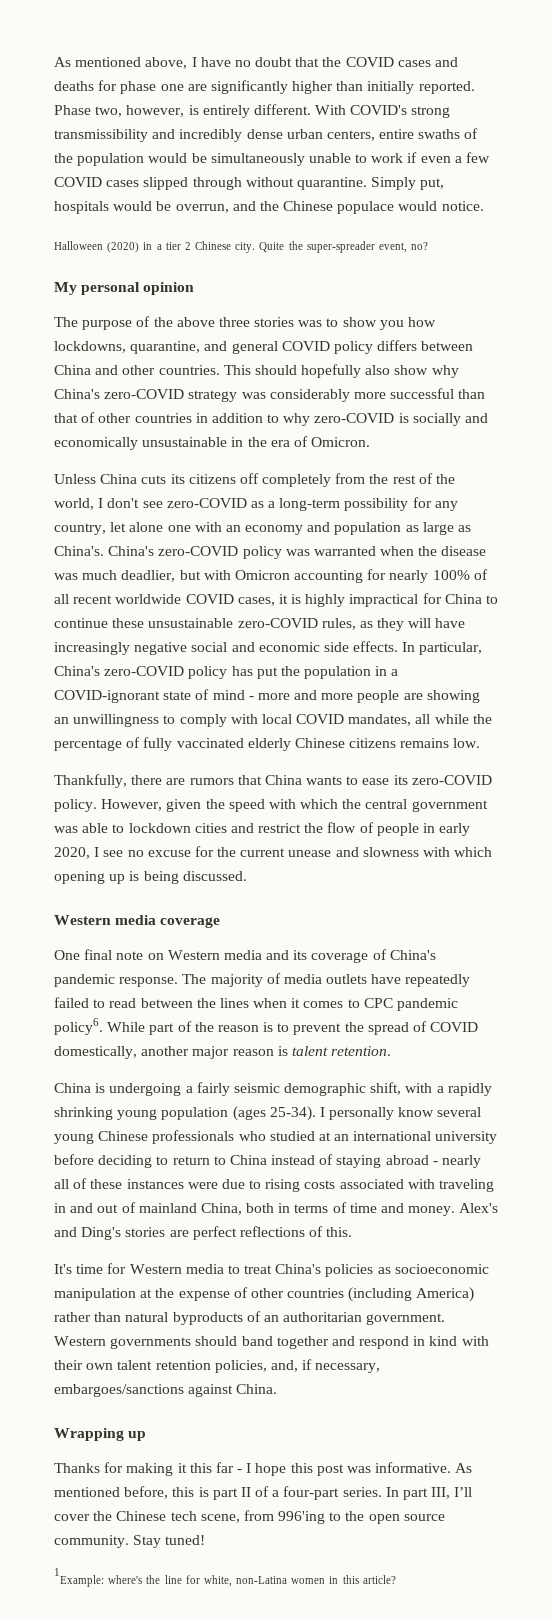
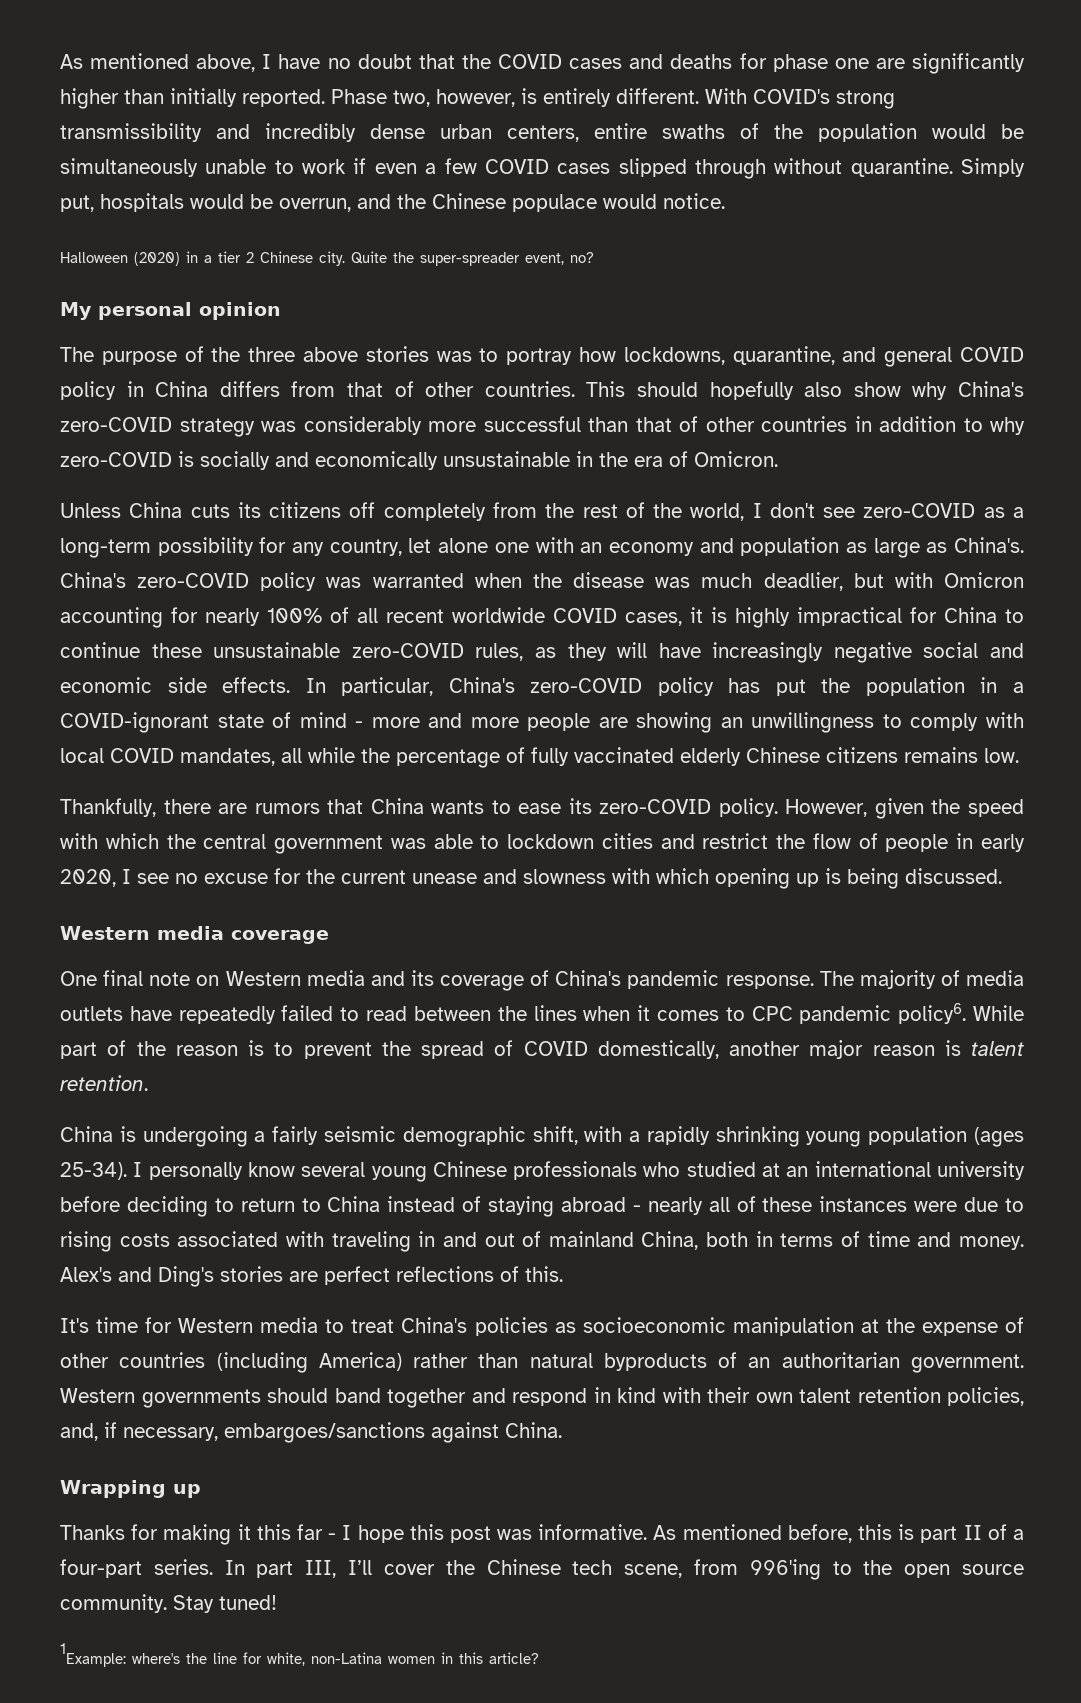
- The purpose of the above three stories was to show you how lockdowns, quarantine, and general COVID policy differs between China and other countries.
+ The purpose of the three above stories was to portray how lockdowns, quarantine, and general COVID policy in China differs from that of other countries.

